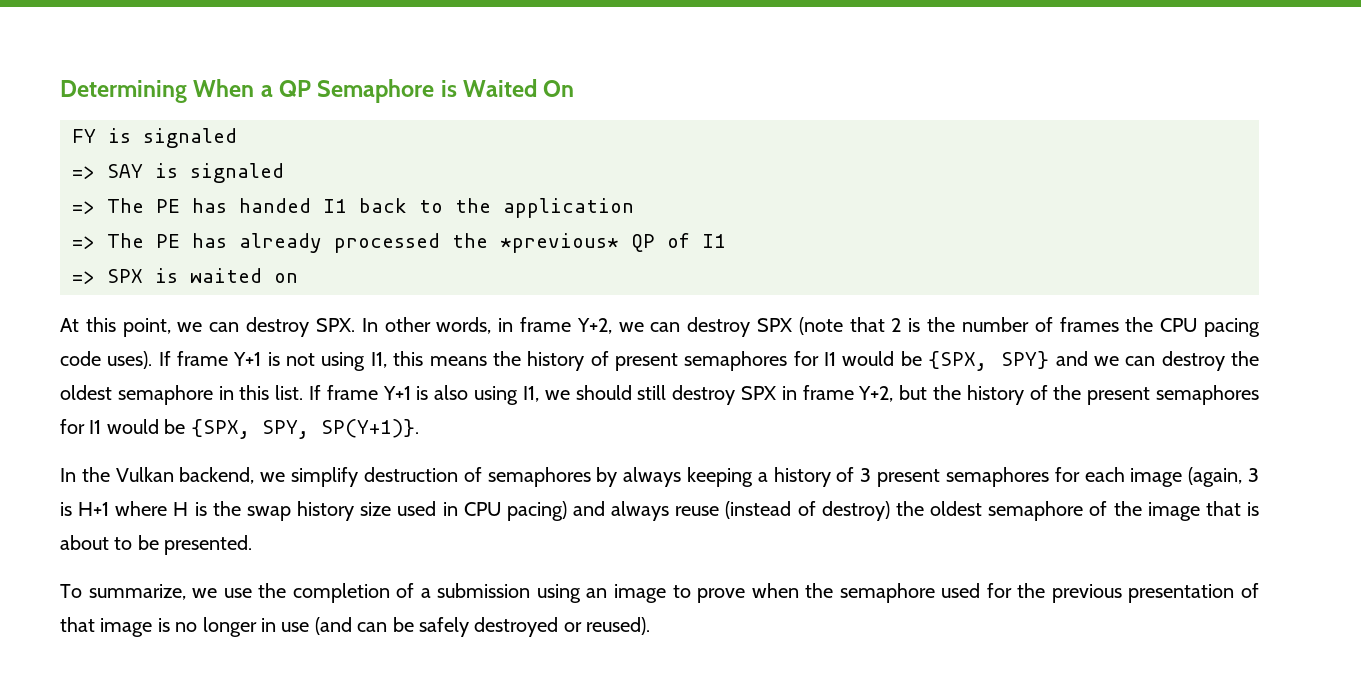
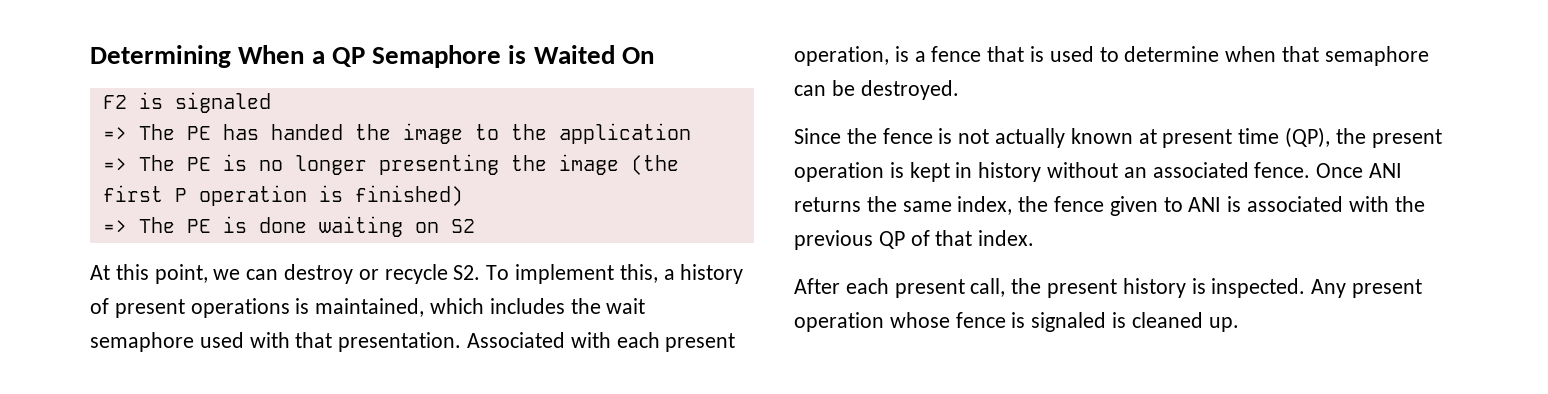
- FY is signaled
- => SAY is signaled
+ F2 is signaled
- => The PE has handed I1 back to the application
+ => The PE has handed the image to the application
- => The PE has already processed the *previous* QP of I1
- => SPX is waited on
+ => The PE is no longer presenting the image (the first P operation is finished)
+ => The PE is done waiting on S2
- At this point, we can destroy SPX. In other words, in frame Y+2, we can destroy SPX (note that 2 is the number of frames the CPU pacing code uses). If frame Y+1 is not using I1, this means the history of present semaphores for I1 would be {SPX, SPY} and we can destroy the oldest semaphore in this list. If frame Y+1 is also using I1, we should still destroy SPX in frame Y+2, but the history of the present semaphores for I1 would be {SPX, SPY, SP(Y+1)}.
- In the Vulkan backend, we simplify destruction of semaphores by always keeping a history of 3 present semaphores for each image (again, 3 is H+1 where H is the swap history size used in CPU pacing) and always reuse (instead of destroy) the oldest semaphore of the image that is about to be presented.
- To summarize, we use the completion of a submission using an image to prove when the semaphore used for the previous presentation of that image is no longer in use (and can be safely destroyed or reused).
+ At this point, we can destroy or recycle S2. To implement this, a history of present operations is maintained, which includes the wait semaphore used with that presentation. Associated with each present operation, is a fence that is used to determine when that semaphore can be destroyed.
+ Since the fence is not actually known at present time (QP), the present operation is kept in history without an associated fence. Once ANI returns the same index, the fence given to ANI is associated with the previous QP of that index.
+ After each present call, the present history is inspected. Any present operation whose fence is signaled is cleaned up.

